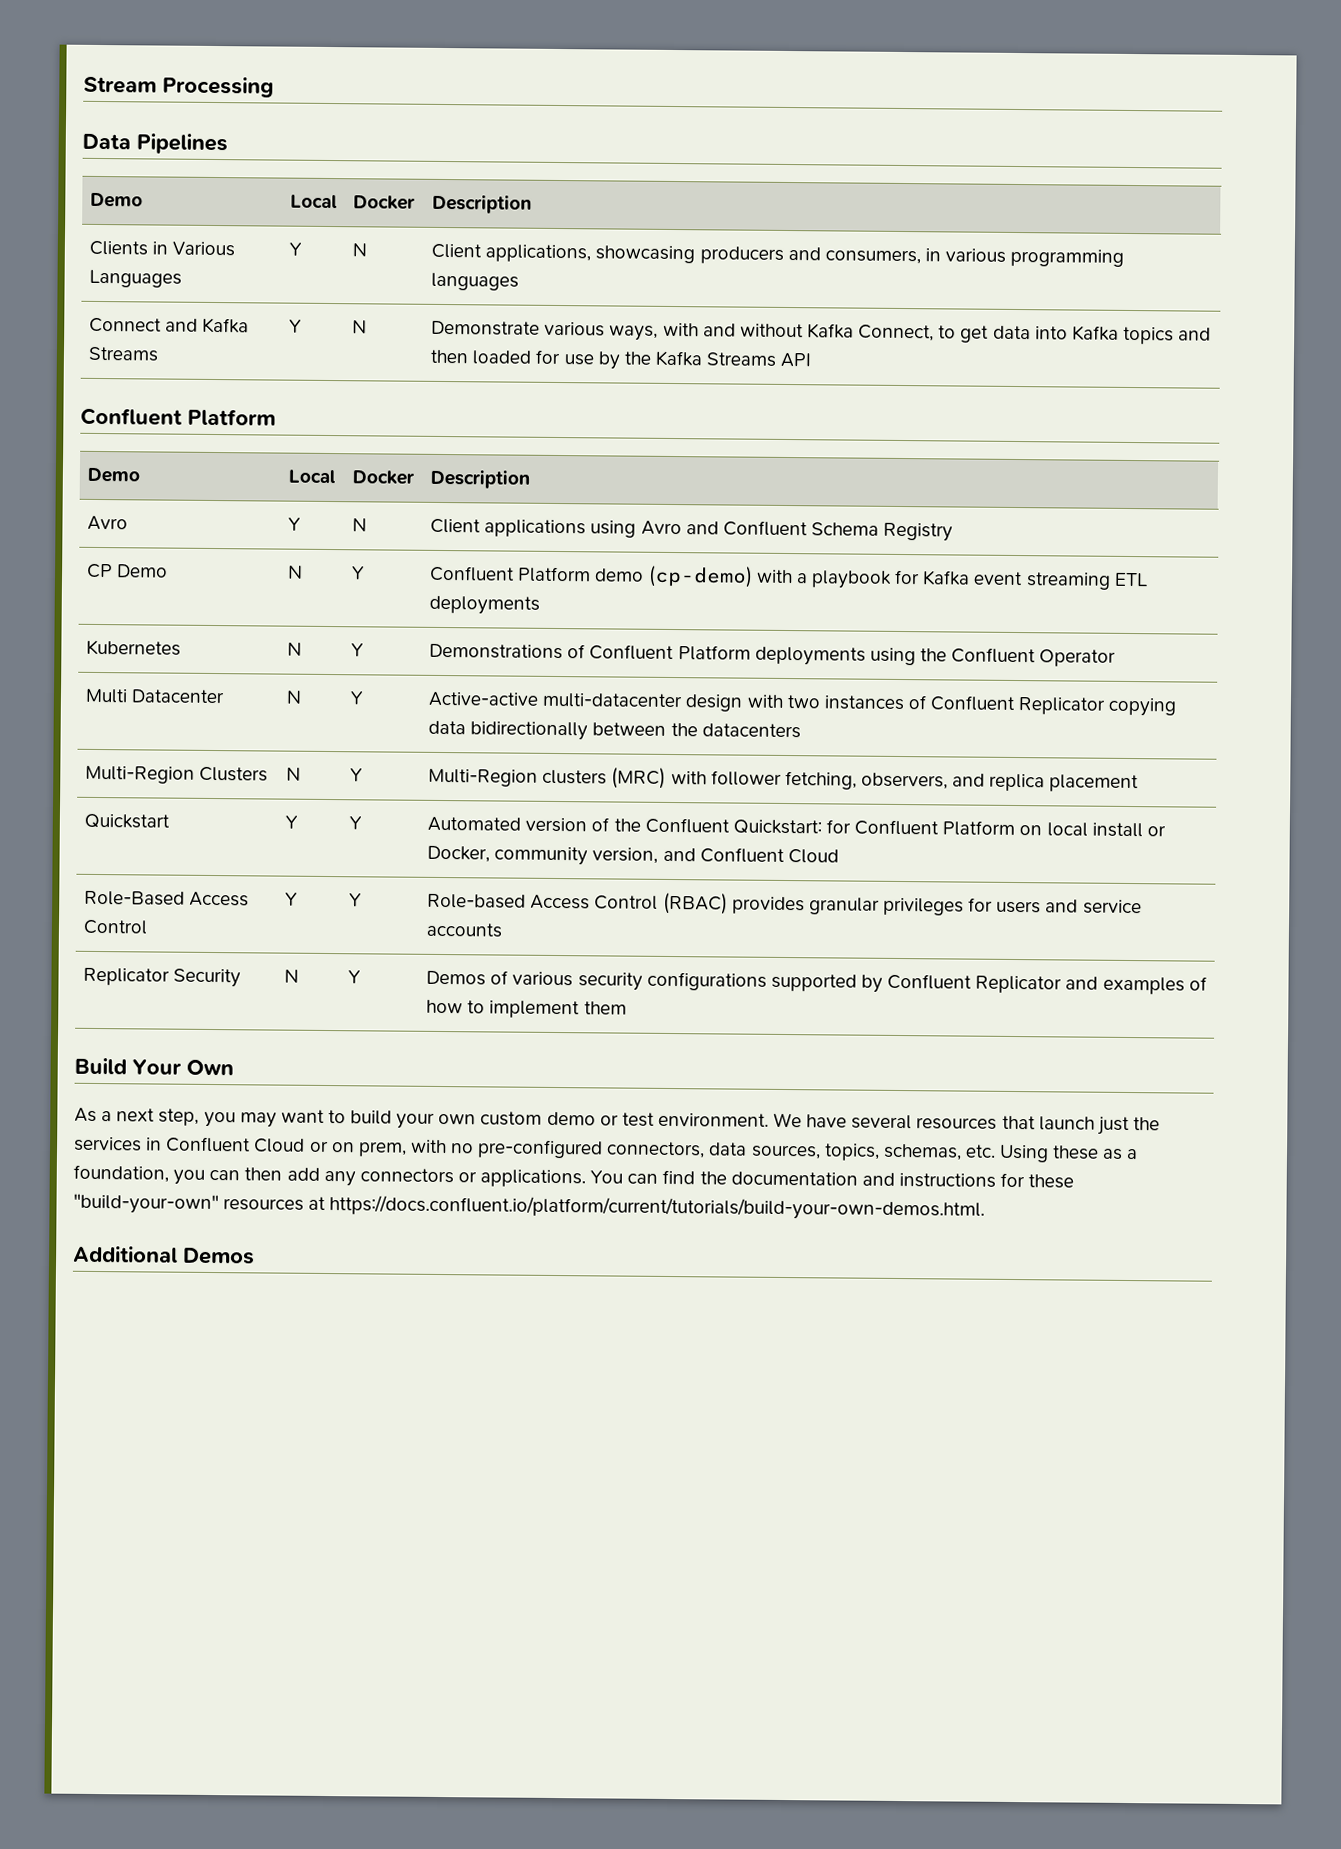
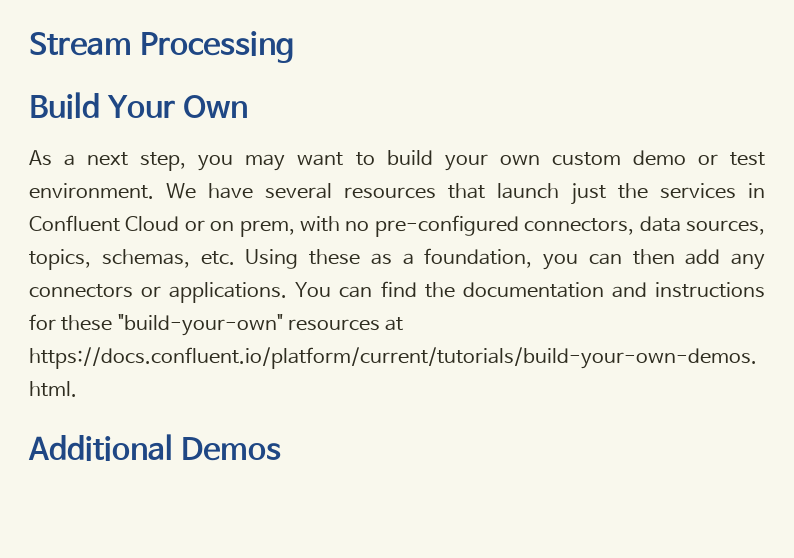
- Data Pipelines
- Demo | Local | Docker | Description
- Clients in Various Languages | Y | N | Client applications, showcasing producers and consumers, in various programming languages
- Connect and Kafka Streams | Y | N | Demonstrate various ways, with and without Kafka Connect, to get data into Kafka topics and then loaded for use by the Kafka Streams API
- Confluent Platform
- Demo | Local | Docker | Description
- Avro | Y | N | Client applications using Avro and Confluent Schema Registry
- CP Demo | N | Y | Confluent Platform demo (cp-demo) with a playbook for Kafka event streaming ETL deployments
- Kubernetes | N | Y | Demonstrations of Confluent Platform deployments using the Confluent Operator
- Multi Datacenter | N | Y | Active-active multi-datacenter design with two instances of Confluent Replicator copying data bidirectionally between the datacenters
- Multi-Region Clusters | N | Y | Multi-Region clusters (MRC) with follower fetching, observers, and replica placement
- Quickstart | Y | Y | Automated version of the Confluent Quickstart: for Confluent Platform on local install or Docker, community version, and Confluent Cloud
- Role-Based Access Control | Y | Y | Role-based Access Control (RBAC) provides granular privileges for users and service accounts
- Replicator Security | N | Y | Demos of various security configurations supported by Confluent Replicator and examples of how to implement them

